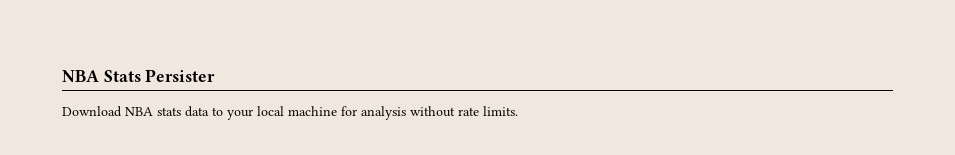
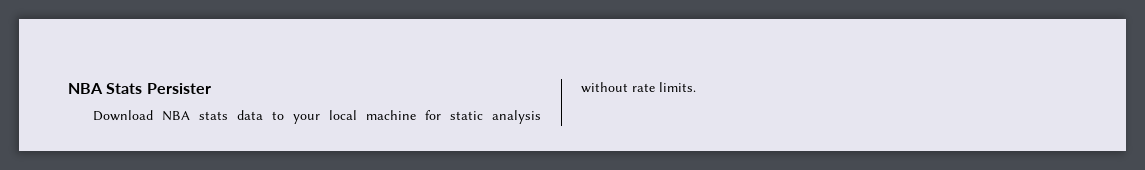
- Download NBA stats data to your local machine for analysis without rate limits.
+ Download NBA stats data to your local machine for static analysis without rate limits.

